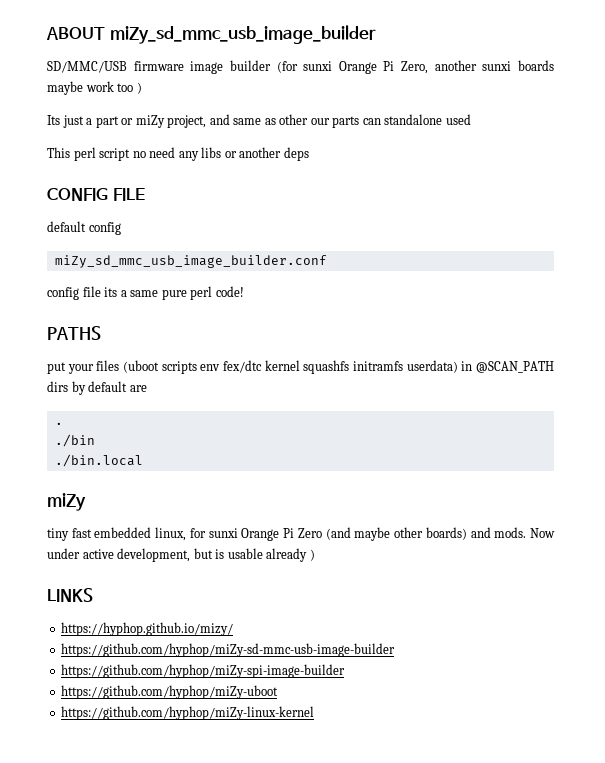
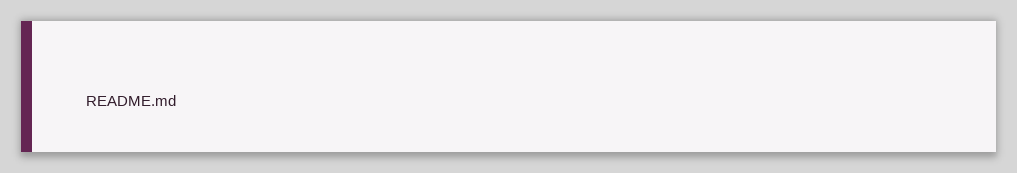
- ABOUT miZy_sd_mmc_usb_image_builder
- SD/MMC/USB firmware image builder (for sunxi Orange Pi Zero, another sunxi boards maybe work too )
- Its just a part or miZy project, and same as other our parts can standalone used
- This perl script no need any libs or another deps
- CONFIG FILE
- default config
- miZy_sd_mmc_usb_image_builder.conf
- config file its a same pure perl code!
- PATHS
- put your files (uboot scripts env fex/dtc kernel squashfs initramfs userdata) in @SCAN_PATH dirs by default are
- .
- ./bin
- ./bin.local
- miZy
- tiny fast embedded linux, for sunxi Orange Pi Zero (and maybe other boards) and mods. Now under active development, but is usable already )
- LINKS
- https://hyphop.github.io/mizy/
- https://github.com/hyphop/miZy-sd-mmc-usb-image-builder
- https://github.com/hyphop/miZy-spi-image-builder
- https://github.com/hyphop/miZy-uboot
- https://github.com/hyphop/miZy-linux-kernel
+ README.md

